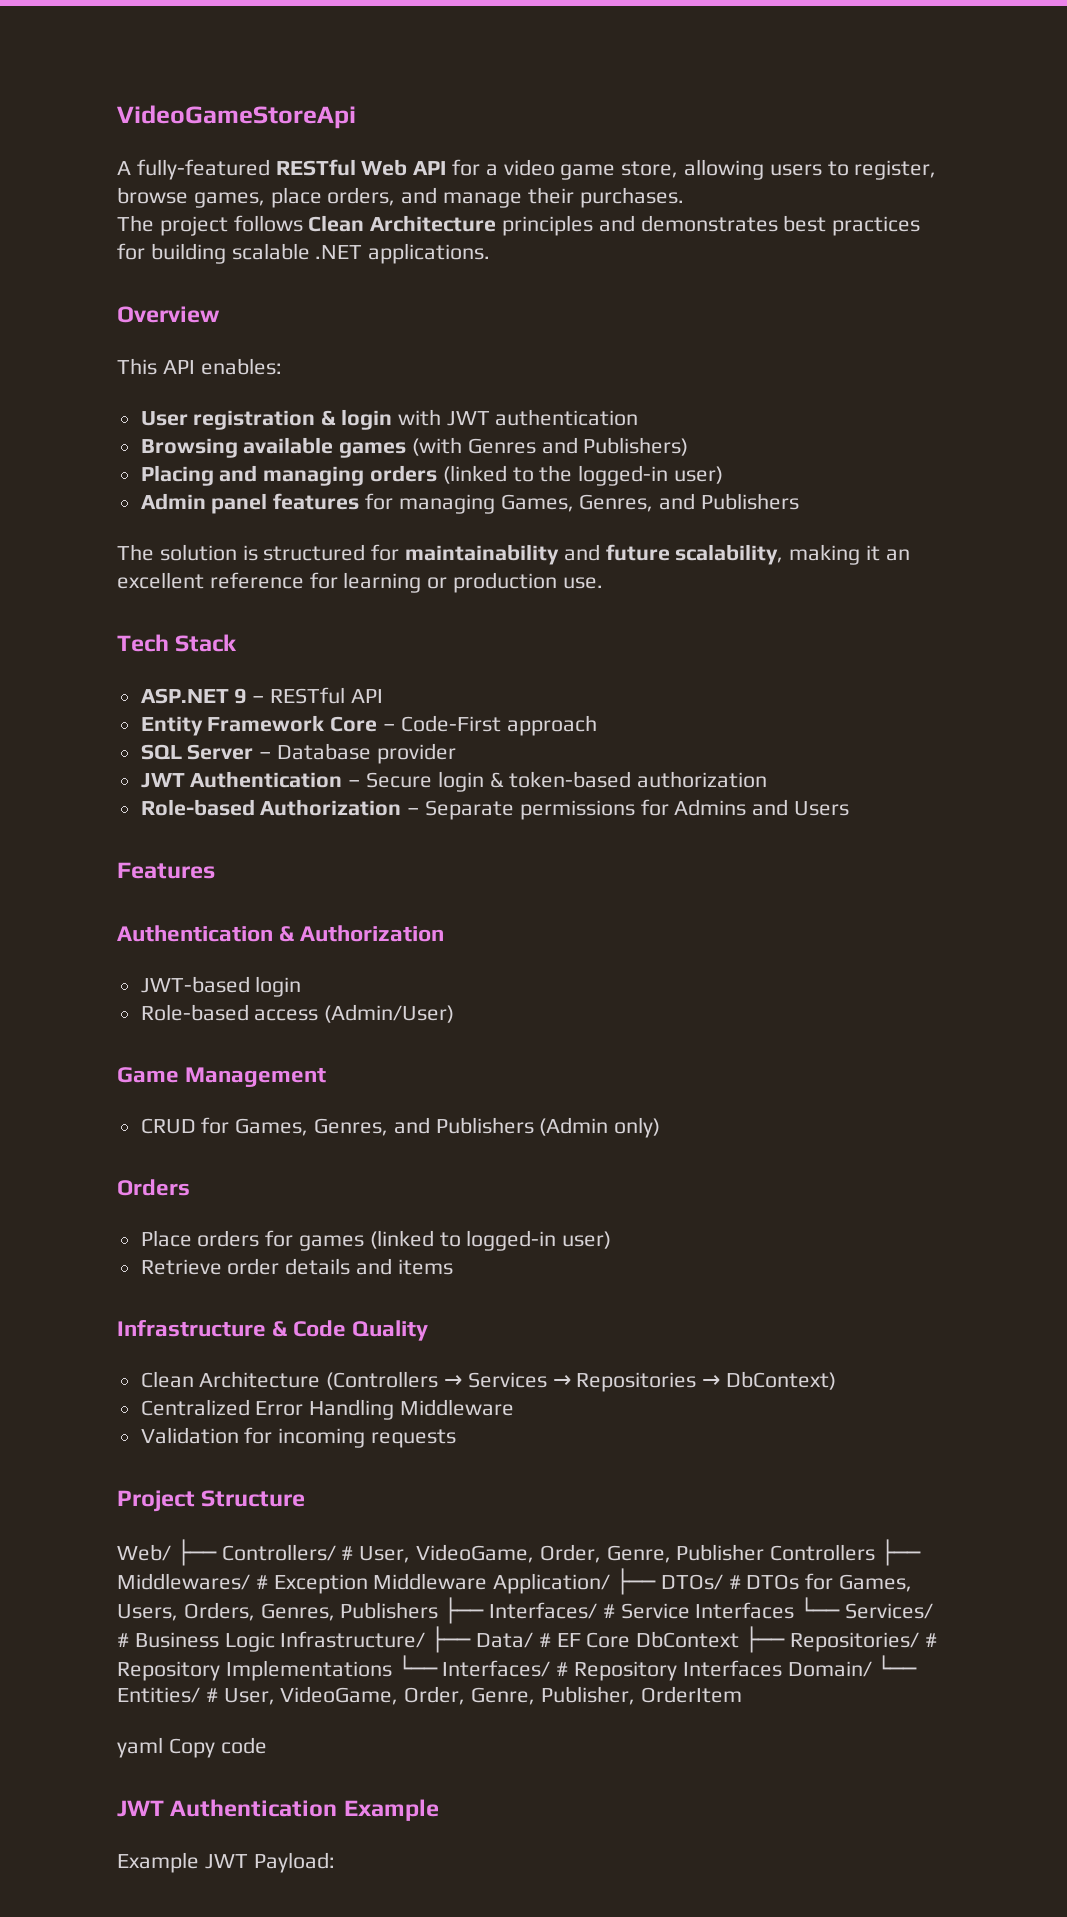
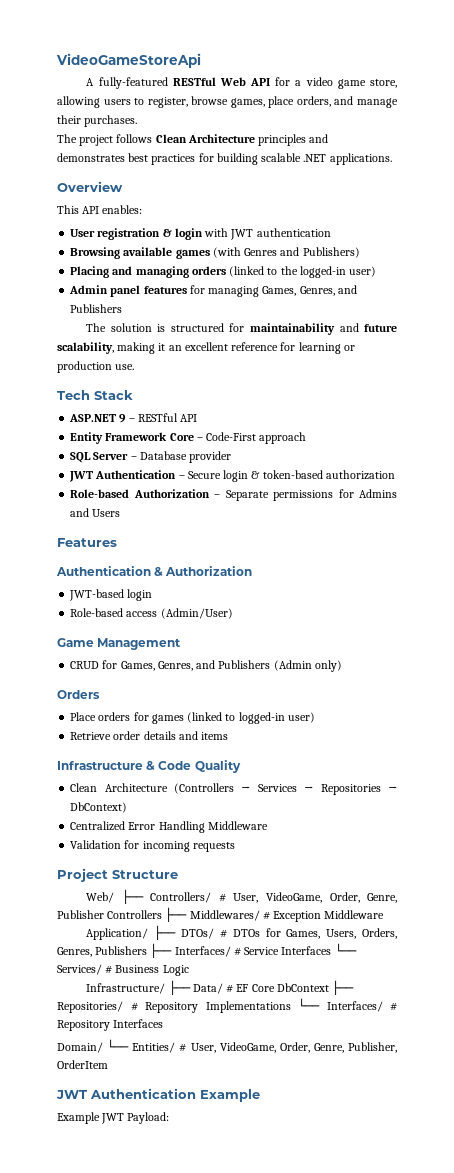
- Web/ ├── Controllers/ # User, VideoGame, Order, Genre, Publisher Controllers ├── Middlewares/ # Exception Middleware Application/ ├── DTOs/ # DTOs for Games, Users, Orders, Genres, Publishers ├── Interfaces/ # Service Interfaces └── Services/ # Business Logic Infrastructure/ ├── Data/ # EF Core DbContext ├── Repositories/ # Repository Implementations └── Interfaces/ # Repository Interfaces Domain/ └── Entities/ # User, VideoGame, Order, Genre, Publisher, OrderItem
+ Web/ ├── Controllers/ # User, VideoGame, Order, Genre, Publisher Controllers ├── Middlewares/ # Exception Middleware
+ Application/ ├── DTOs/ # DTOs for Games, Users, Orders, Genres, Publishers ├── Interfaces/ # Service Interfaces └── Services/ # Business Logic
+ Infrastructure/ ├── Data/ # EF Core DbContext ├── Repositories/ # Repository Implementations └── Interfaces/ # Repository Interfaces
+ Domain/ └── Entities/ # User, VideoGame, Order, Genre, Publisher, OrderItem
- yaml Copy code

